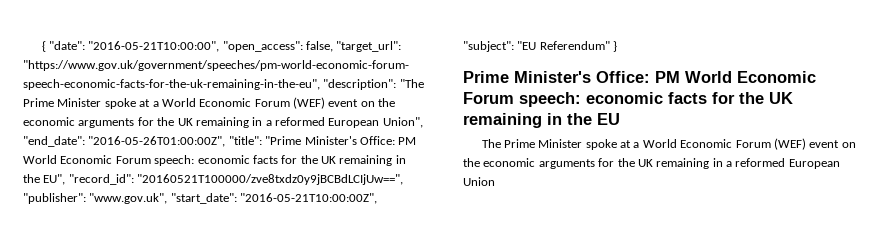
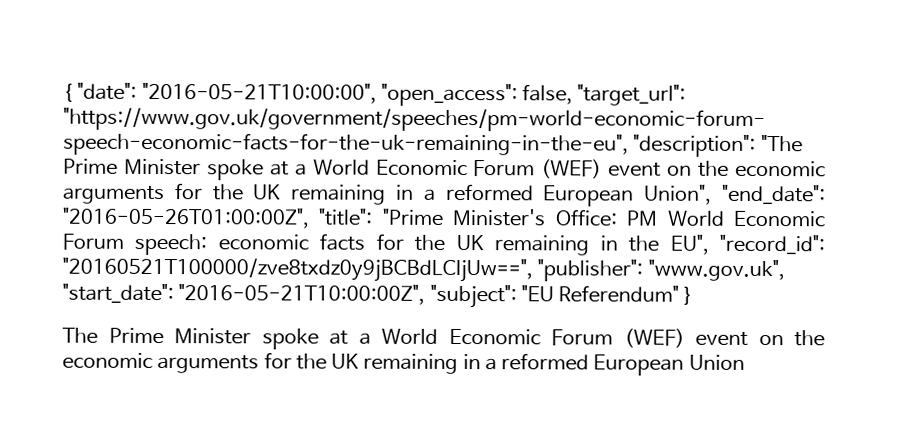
- Prime Minister's Office: PM World Economic Forum speech: economic facts for the UK remaining in the EU

